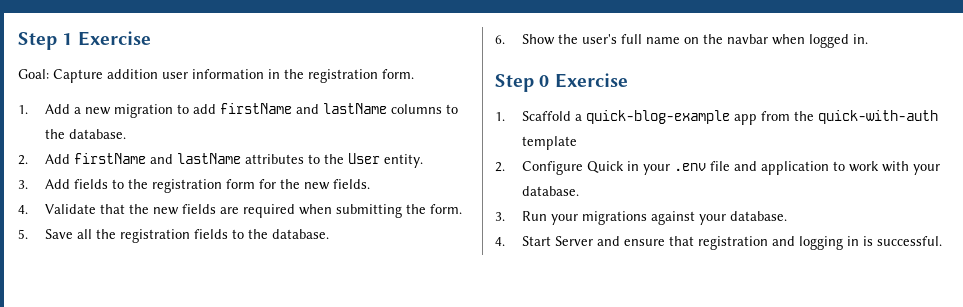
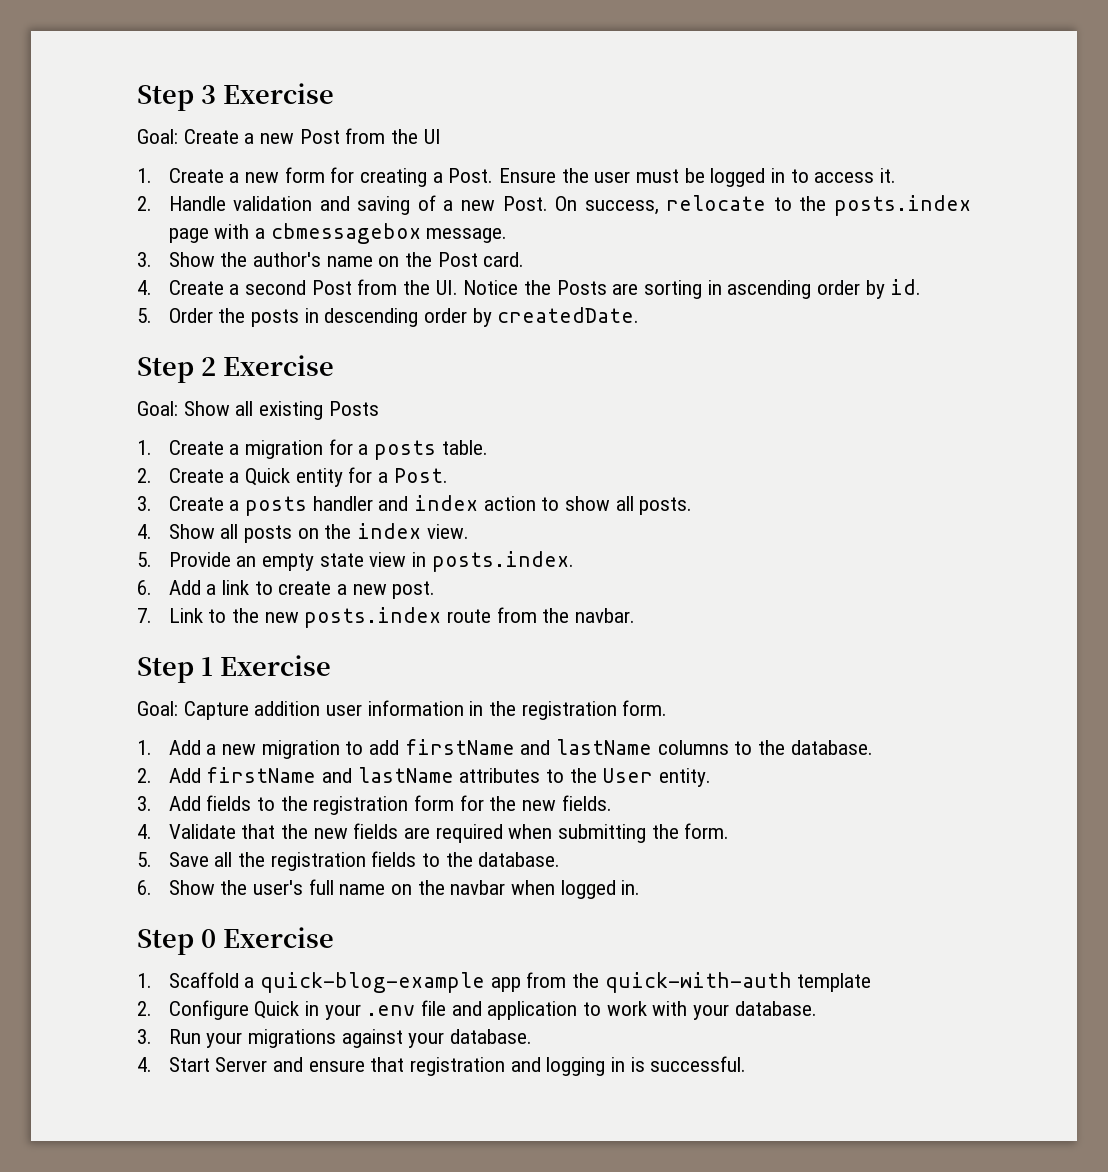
+ Step 3 Exercise
+ Goal: Create a new Post from the UI
+ 1. Create a new form for creating a Post. Ensure the user must be logged in to access it.
+ 2. Handle validation and saving of a new Post. On success, relocate to the posts.index page with a cbmessagebox message.
+ 3. Show the author's name on the Post card.
+ 4. Create a second Post from the UI. Notice the Posts are sorting in ascending order by id.
+ 5. Order the posts in descending order by createdDate.
+ Step 2 Exercise
+ Goal: Show all existing Posts
+ 1. Create a migration for a posts table.
+ 2. Create a Quick entity for a Post.
+ 3. Create a posts handler and index action to show all posts.
+ 4. Show all posts on the index view.
+ 5. Provide an empty state view in posts.index.
+ 6. Add a link to create a new post.
+ 7. Link to the new posts.index route from the navbar.

